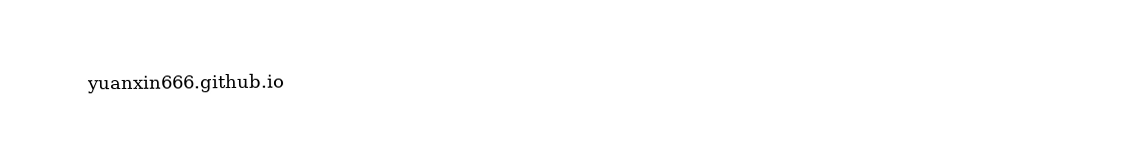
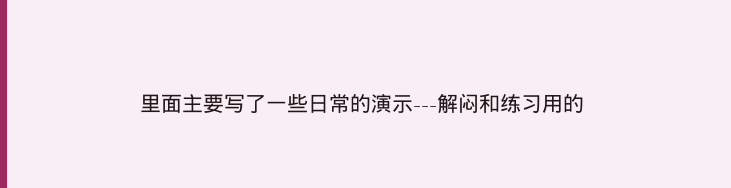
- yuanxin666.github.io
+ 里面主要写了一些日常的演示---解闷和练习用的

